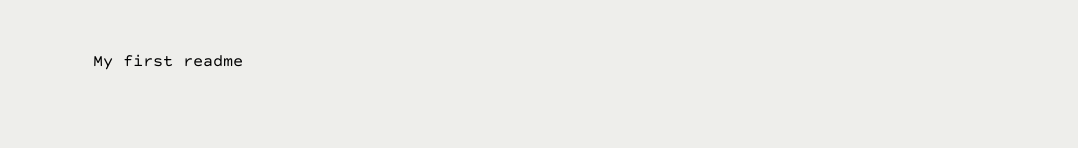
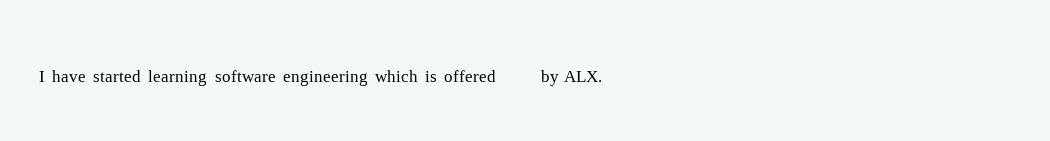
- My first readme
+ I have started learning software engineering which is offered by ALX.

